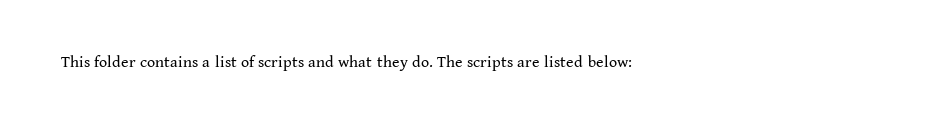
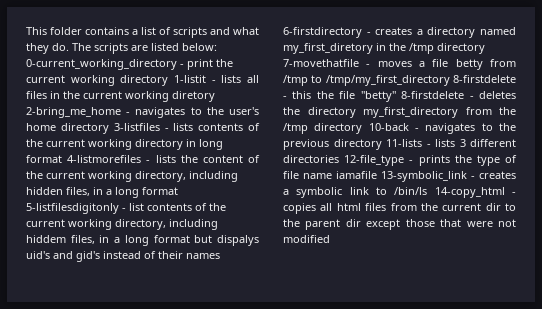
- The scripts are listed below:
+ The scripts are listed below: 0-current_working_directory - print the current working directory 1-listit - lists all files in the current working diretory 2-bring_me_home - navigates to the user's home directory 3-listfiles - lists contents of the current working directory in long format 4-listmorefiles - lists the content of the current working directory, including hidden files, in a long format 5-listfilesdigitonly - list contents of the current working directory, including hiddem files, in a long format but dispalys uid's and gid's instead of their names 6-firstdirectory - creates a directory named my_first_diretory in the /tmp directory 7-movethatfile - moves a file betty from /tmp to /tmp/my_first_directory 8-firstdelete - this the file "betty" 8-firstdelete - deletes the directory my_first_directory from the /tmp directory 10-back - navigates to the previous directory 11-lists - lists 3 different directories 12-file_type - prints the type of file name iamafile 13-symbolic_link - creates a symbolic link to /bin/ls 14-copy_html - copies all html files from the current dir to the parent dir except those that were not modified

